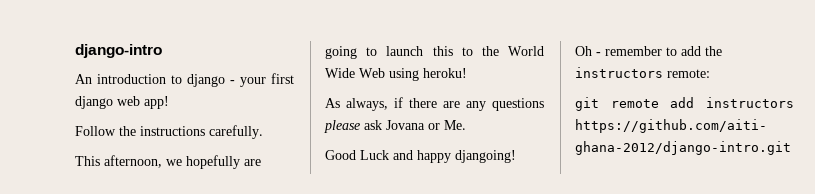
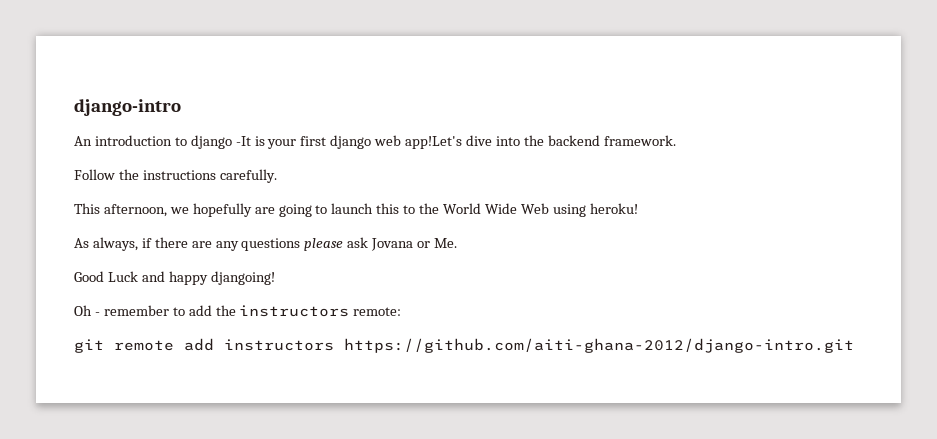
- An introduction to django - your first django web app!
+ An introduction to django -It is your first django web app!Let's dive into the backend framework.

